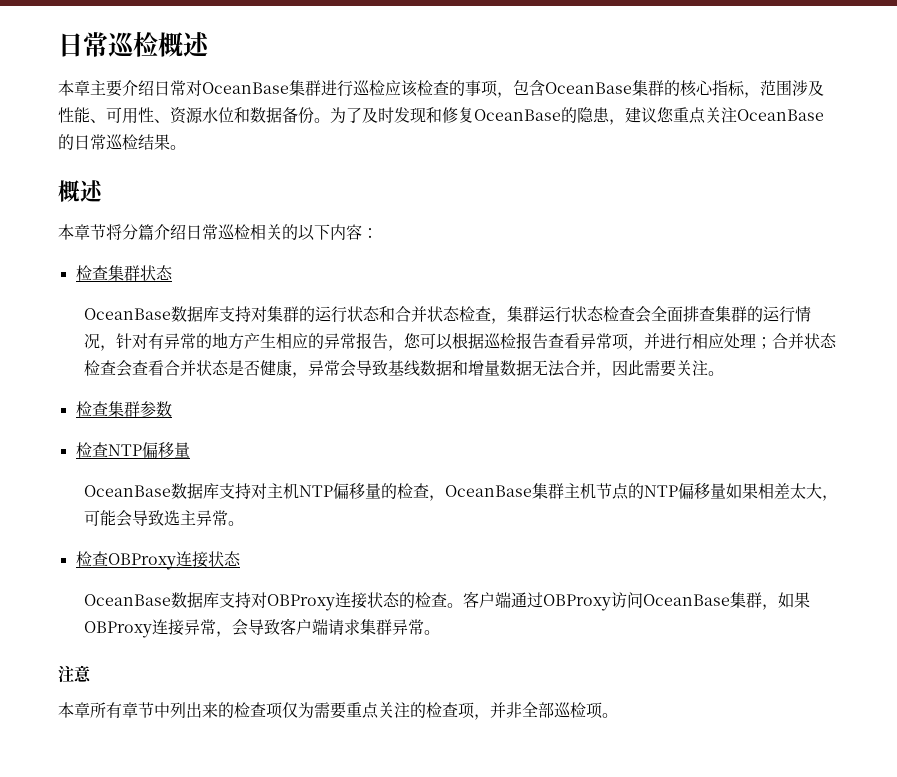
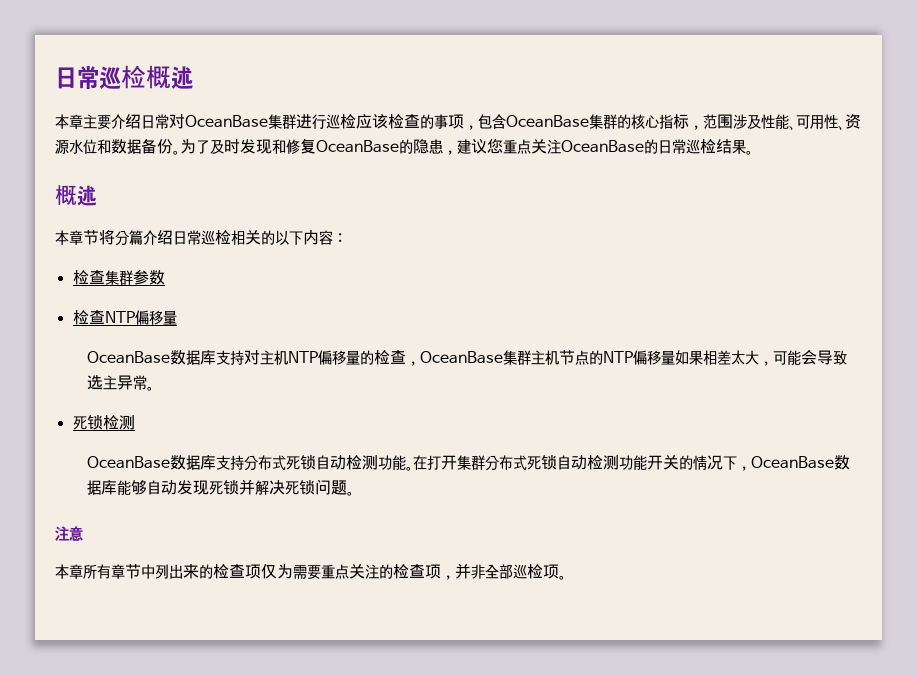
- 检查集群状态
- OceanBase数据库支持对集群的运行状态和合并状态检查，集群运行状态检查会全面排查集群的运行情况，针对有异常的地方产生相应的异常报告，您可以根据巡检报告查看异常项，并进行相应处理；合并状态检查会查看合并状态是否健康，异常会导致基线数据和增量数据无法合并，因此需要关注。
- 检查OBProxy连接状态
- OceanBase数据库支持对OBProxy连接状态的检查。客户端通过OBProxy访问OceanBase集群，如果OBProxy连接异常，会导致客户端请求集群异常。
+ 死锁检测
+ OceanBase数据库支持分布式死锁自动检测功能。在打开集群分布式死锁自动检测功能开关的情况下，OceanBase数据库能够自动发现死锁并解决死锁问题。

